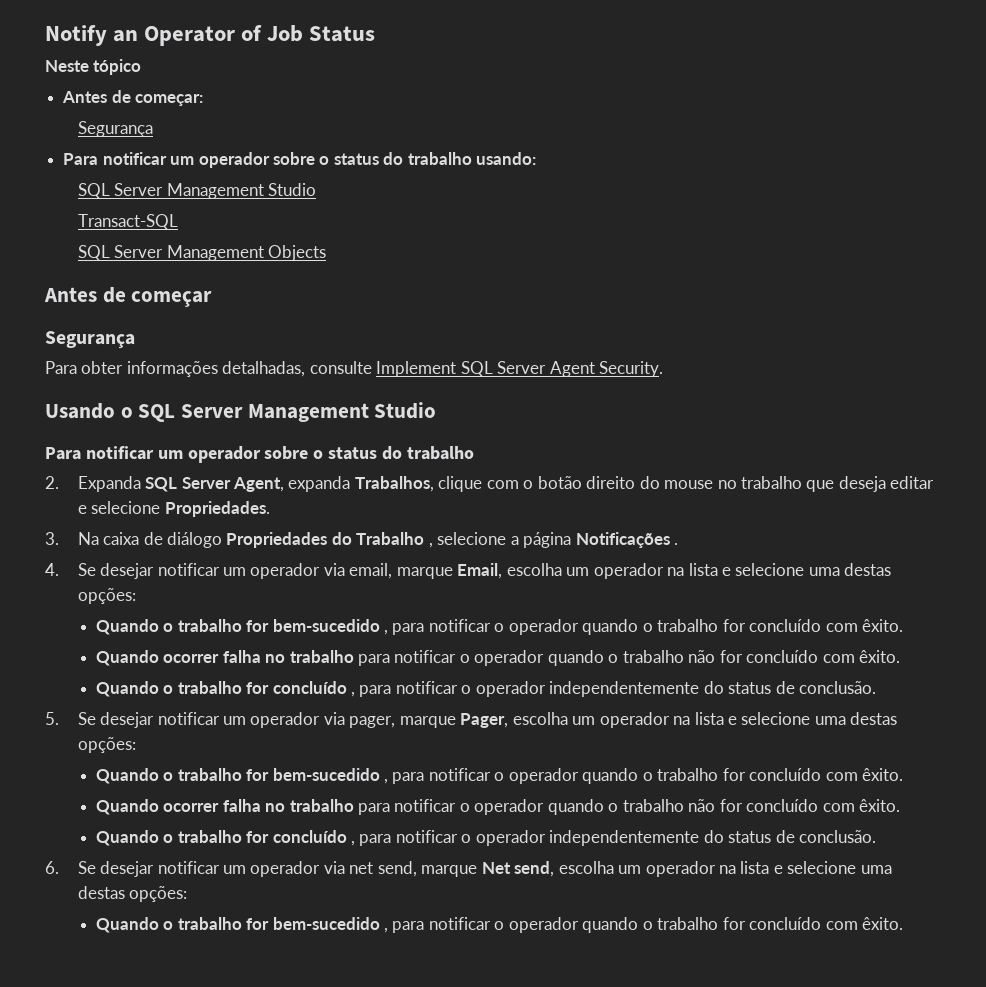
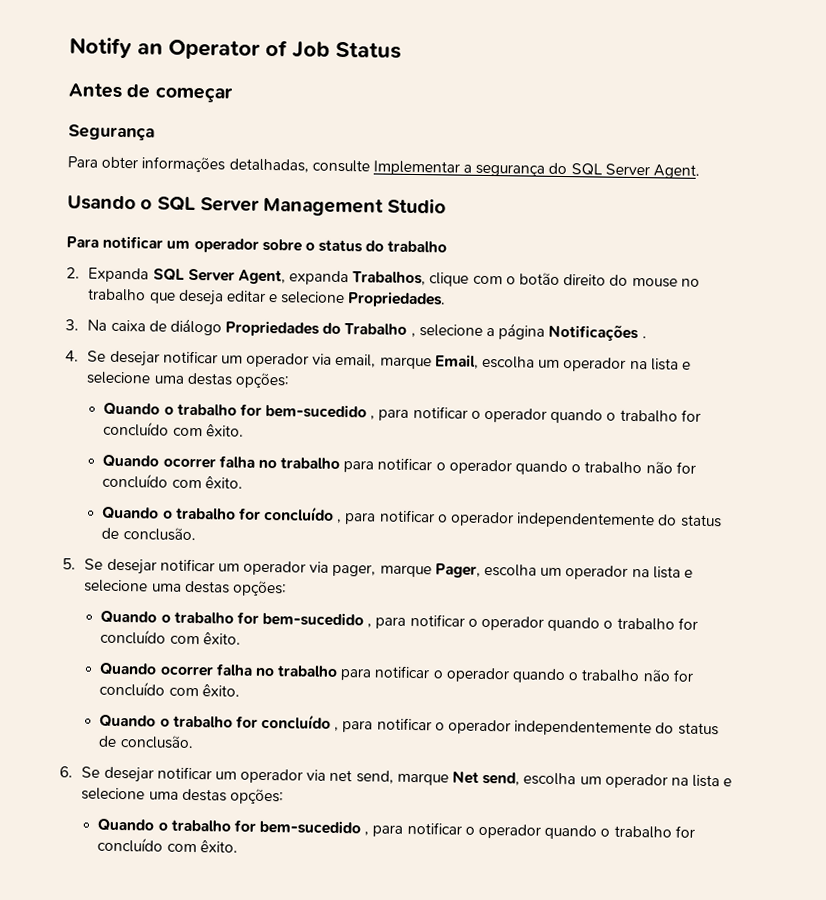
- Neste tópico
- Antes de começar:
- Segurança
- Para notificar um operador sobre o status do trabalho usando:
- SQL Server Management Studio
- Transact-SQL
- SQL Server Management Objects
- Para obter informações detalhadas, consulte Implement SQL Server Agent Security.
+ Para obter informações detalhadas, consulte Implementar a segurança do SQL Server Agent.

